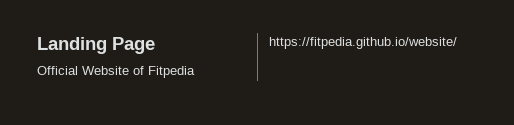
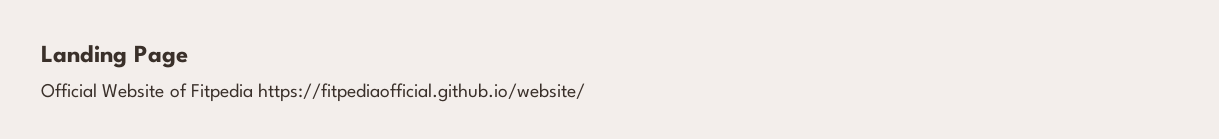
- Official Website of Fitpedia https://fitpedia.github.io/website/
+ Official Website of Fitpedia https://fitpediaofficial.github.io/website/

